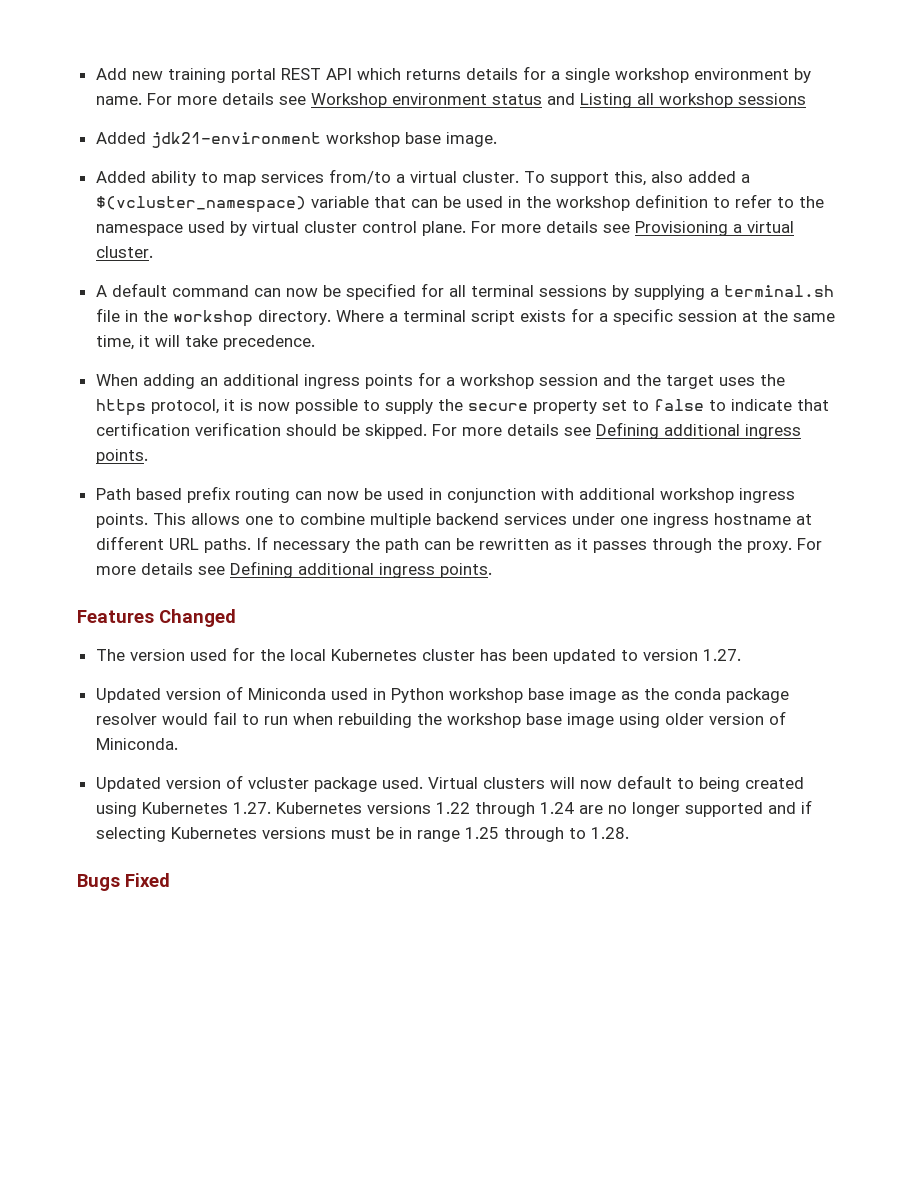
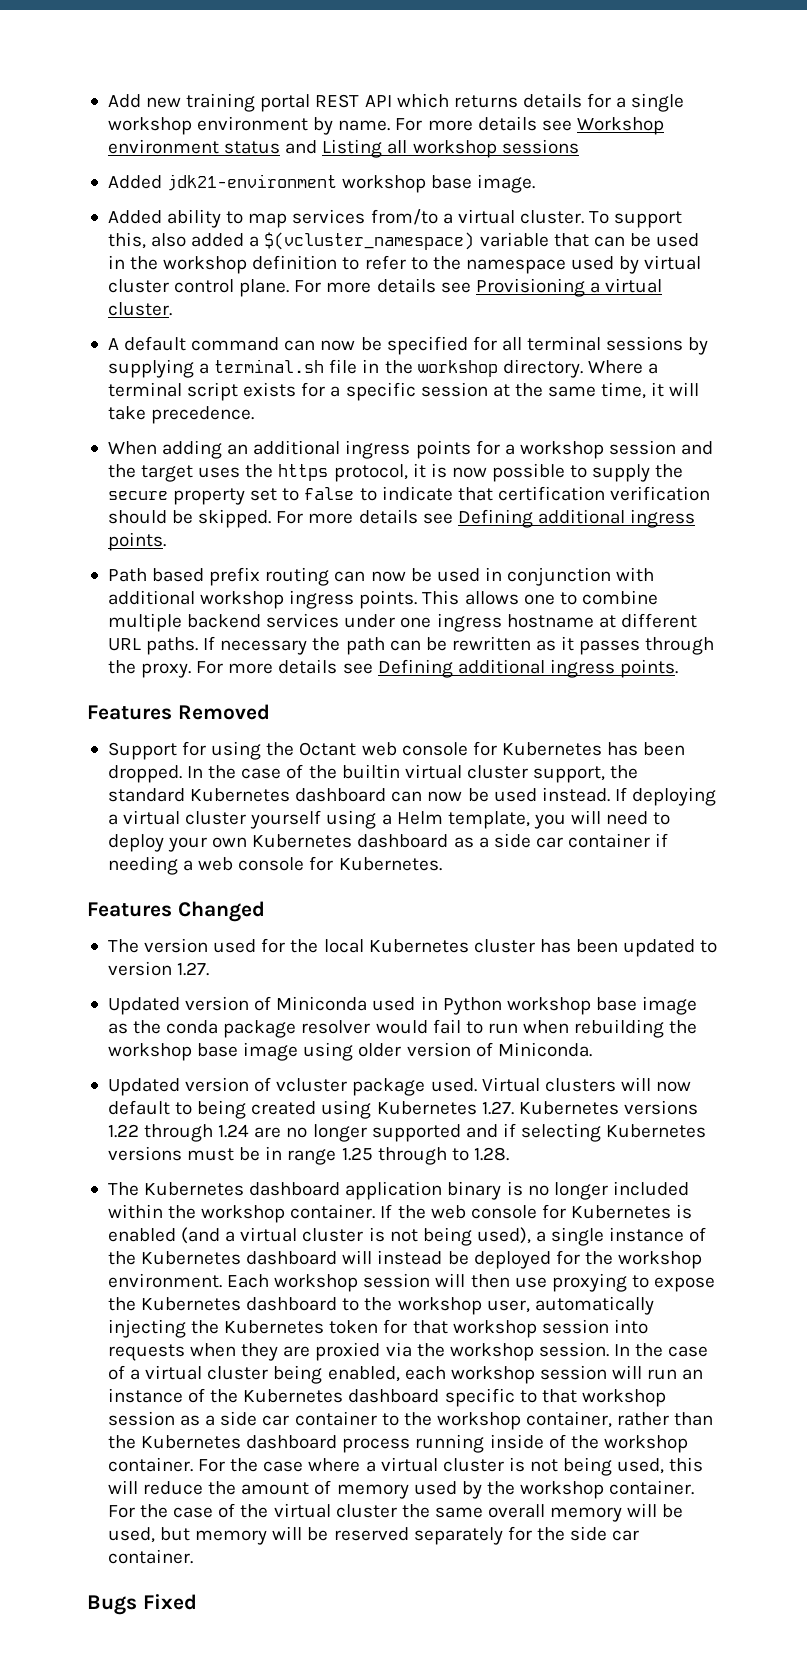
+ Features Removed
+ Support for using the Octant web console for Kubernetes has been dropped. In the case of the builtin virtual cluster support, the standard Kubernetes dashboard can now be used instead. If deploying a virtual cluster yourself using a Helm template, you will need to deploy your own Kubernetes dashboard as a side car container if needing a web console for Kubernetes.
+ The Kubernetes dashboard application binary is no longer included within the workshop container. If the web console for Kubernetes is enabled (and a virtual cluster is not being used), a single instance of the Kubernetes dashboard will instead be deployed for the workshop environment. Each workshop session will then use proxying to expose the Kubernetes dashboard to the workshop user, automatically injecting the Kubernetes token for that workshop session into requests when they are proxied via the workshop session. In the case of a virtual cluster being enabled, each workshop session will run an instance of the Kubernetes dashboard specific to that workshop session as a side car container to the workshop container, rather than the Kubernetes dashboard process running inside of the workshop container. For the case where a virtual cluster is not being used, this will reduce the amount of memory used by the workshop container. For the case of the virtual cluster the same overall memory will be used, but memory will be reserved separately for the side car container.

